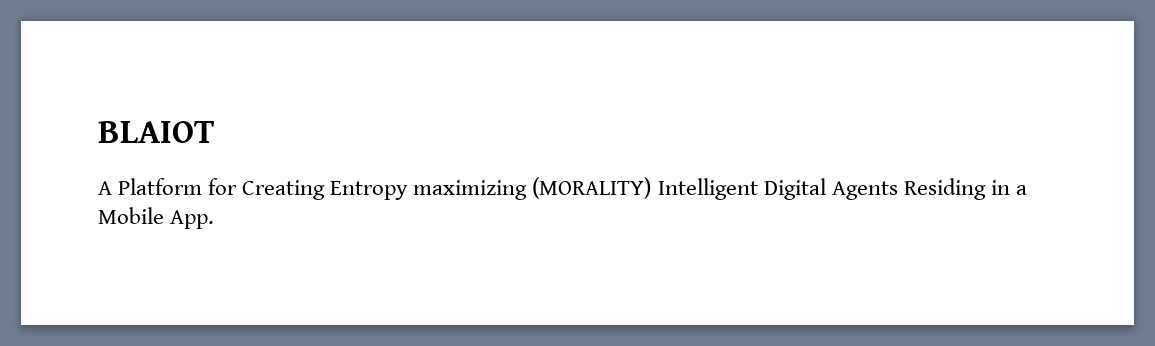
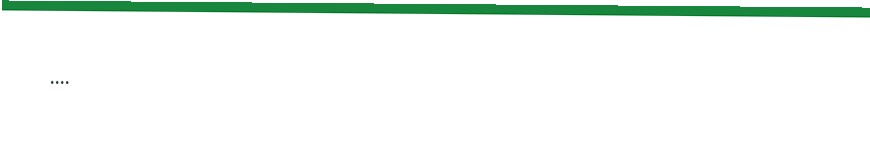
- BLAIOT
- A Platform for Creating Entropy maximizing (MORALITY) Intelligent Digital Agents Residing in a Mobile App.
+ ....

